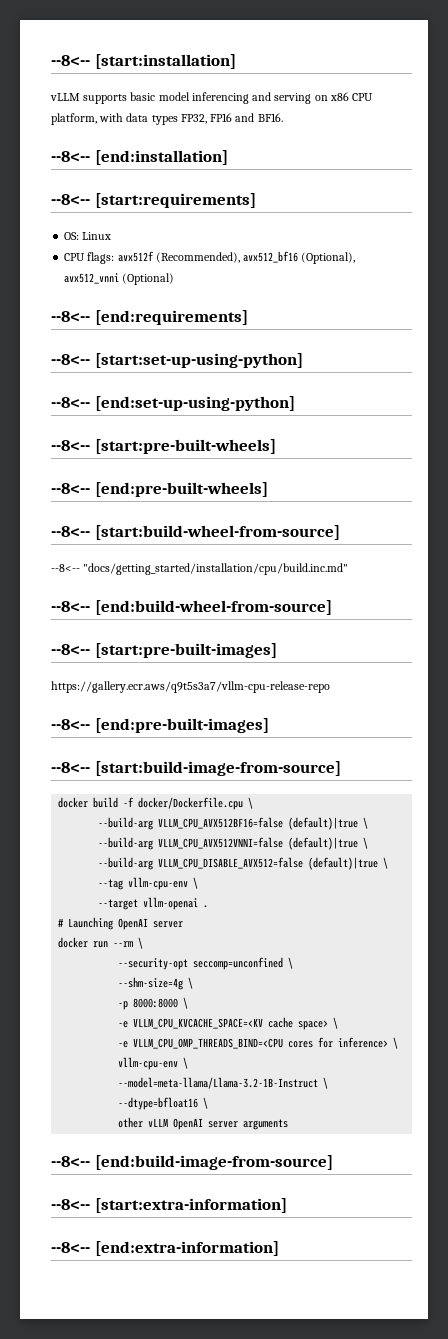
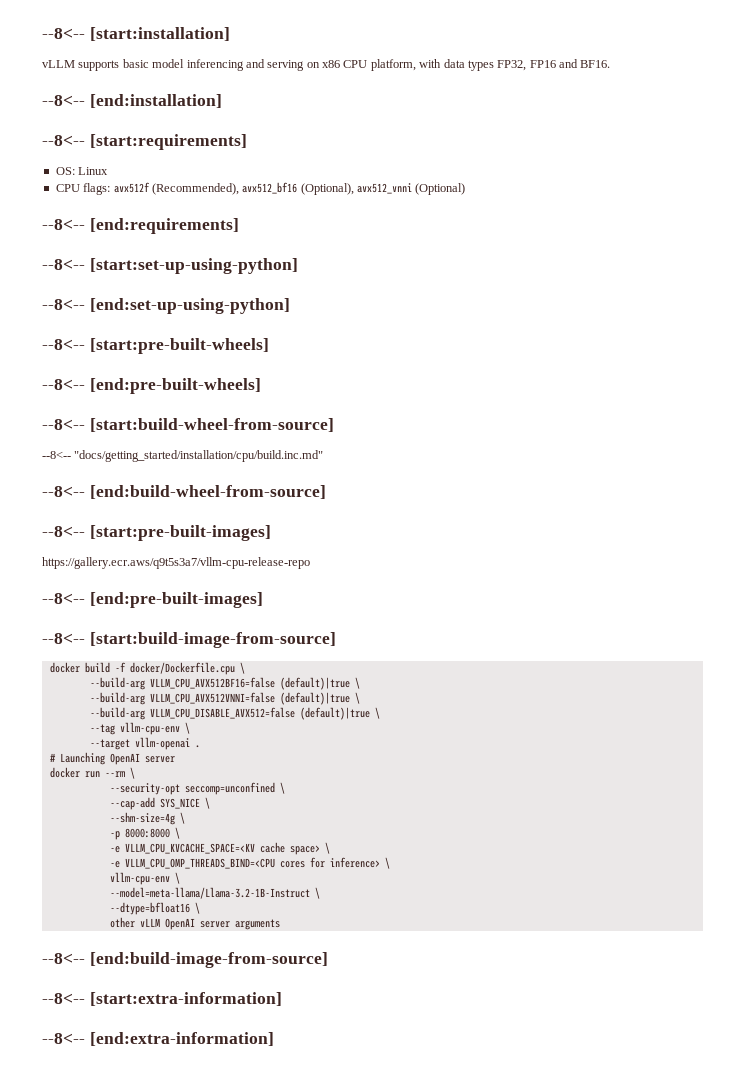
+ --cap-add SYS_NICE \

